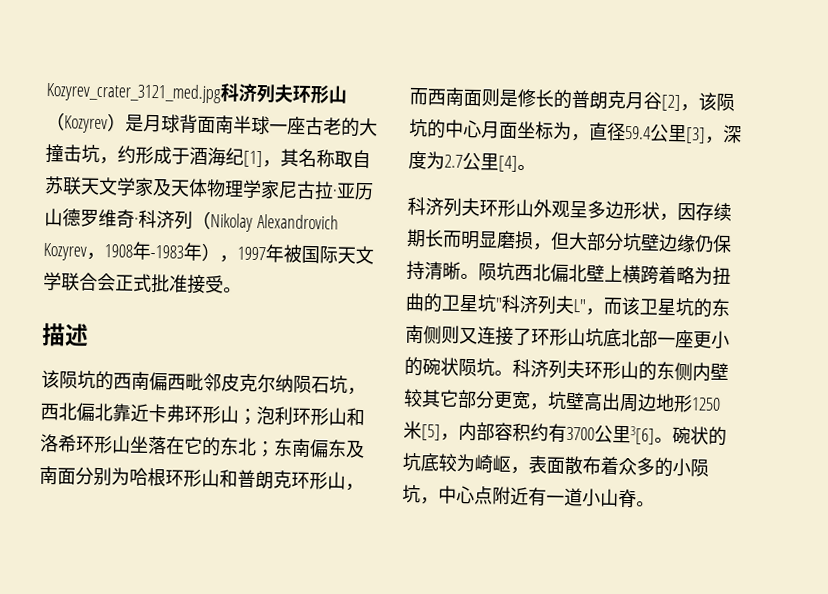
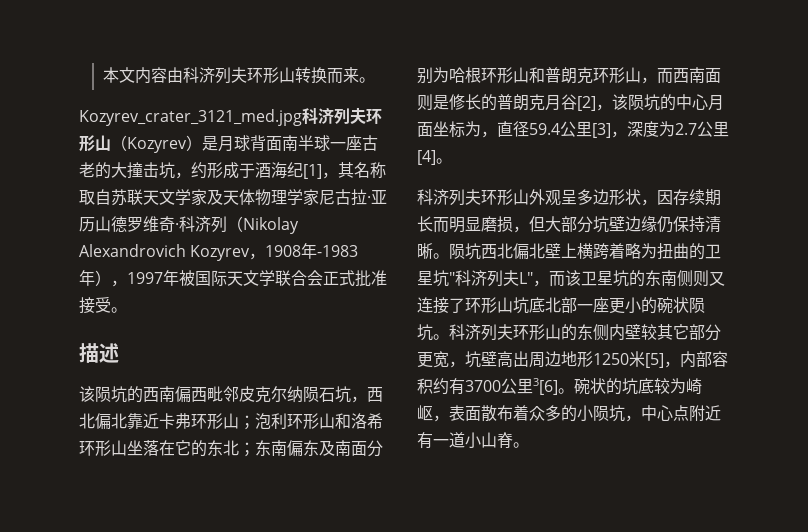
+ 本文内容由科济列夫环形山转换而来。

